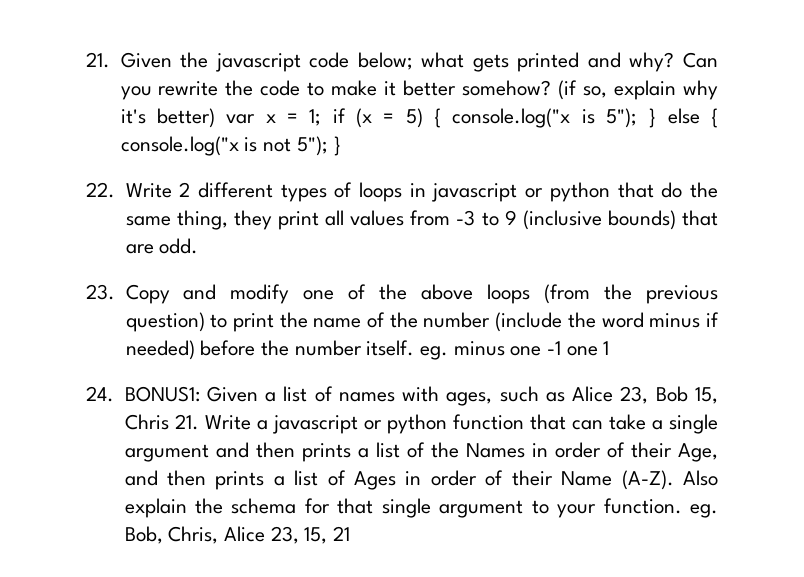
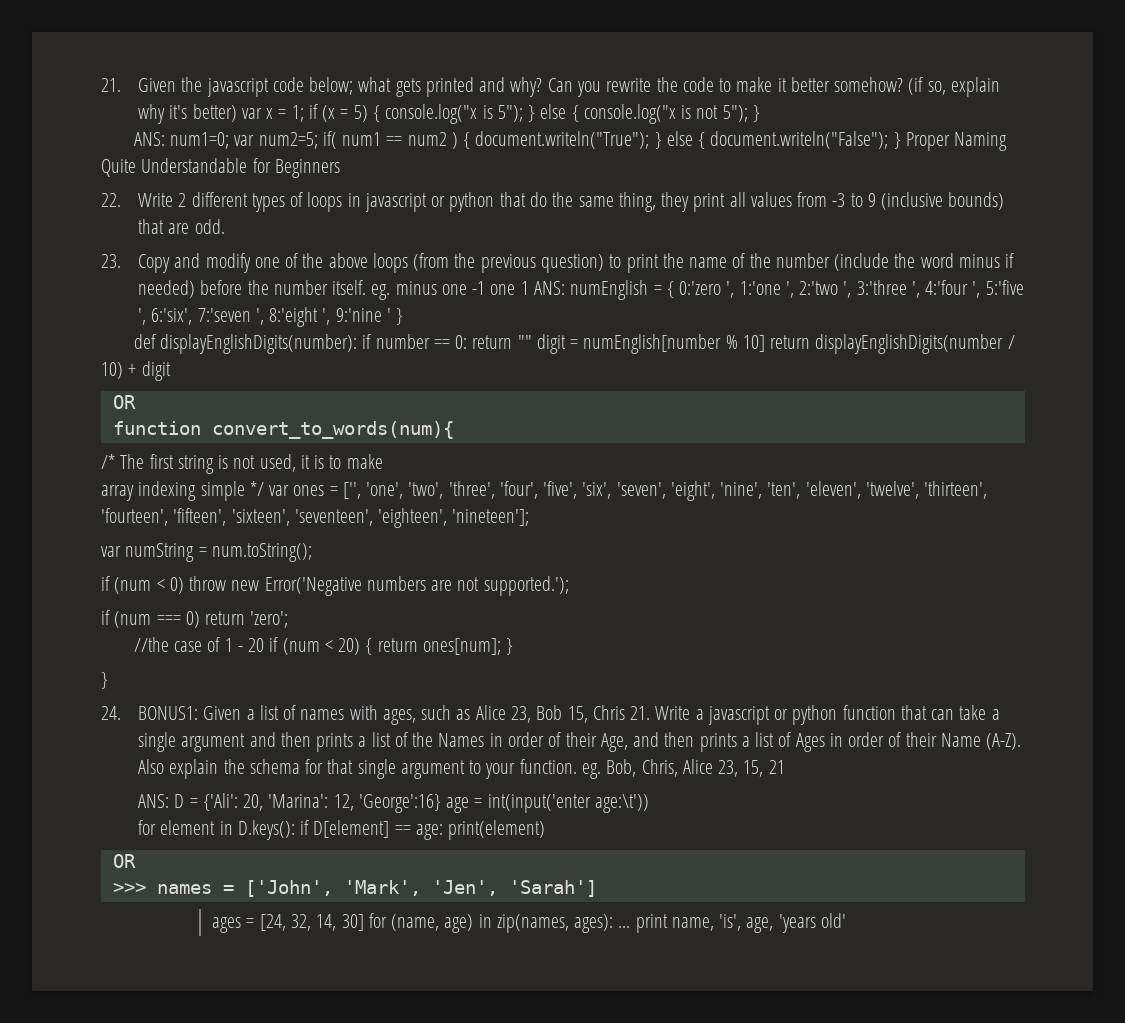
+ ANS: num1=0; var num2=5; if( num1 == num2 ) { document.writeln("True"); } else { document.writeln("False"); } Proper Naming Quite Understandable for Beginners
- 23. Copy and modify one of the above loops (from the previous question) to print the name of the number (include the word minus if needed) before the number itself. eg. minus one -1 one 1
+ 23. Copy and modify one of the above loops (from the previous question) to print the name of the number (include the word minus if needed) before the number itself. eg. minus one -1 one 1 ANS: numEnglish = { 0:'zero ', 1:'one ', 2:'two ', 3:'three ', 4:'four ', 5:'five ', 6:'six', 7:'seven ', 8:'eight ', 9:'nine ' }
+ def displayEnglishDigits(number): if number == 0: return "" digit = numEnglish[number % 10] return displayEnglishDigits(number / 10) + digit
+ OR
+ function convert_to_words(num){
+ /* The first string is not used, it is to make
+ array indexing simple */ var ones = ['', 'one', 'two', 'three', 'four', 'five', 'six', 'seven', 'eight', 'nine', 'ten', 'eleven', 'twelve', 'thirteen', 'fourteen', 'fifteen', 'sixteen', 'seventeen', 'eighteen', 'nineteen'];
+ var numString = num.toString();
+ if (num < 0) throw new Error('Negative numbers are not supported.');
+ if (num === 0) return 'zero';
+ //the case of 1 - 20 if (num < 20) { return ones[num]; }
+ }
+ ANS: D = {'Ali': 20, 'Marina': 12, 'George':16} age = int(input('enter age:\t'))
+ for element in D.keys(): if D[element] == age: print(element)
+ OR
+ >>> names = ['John', 'Mark', 'Jen', 'Sarah']
+ ages = [24, 32, 14, 30] for (name, age) in zip(names, ages): ... print name, 'is', age, 'years old'

